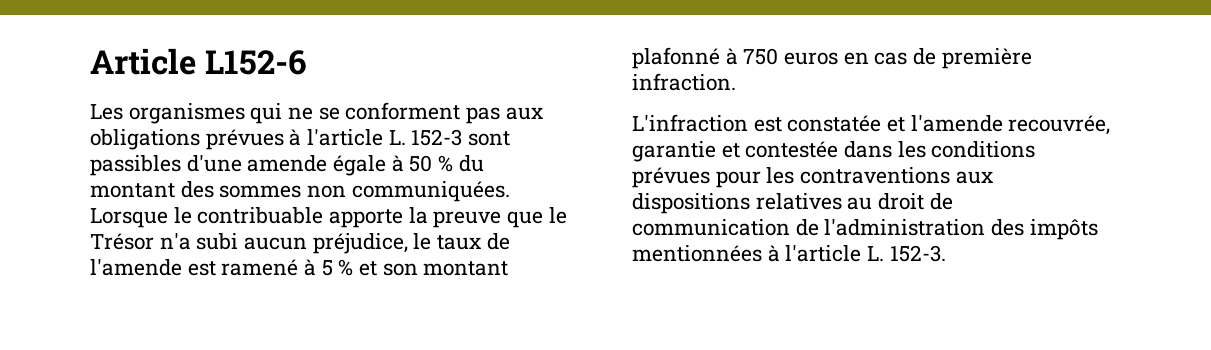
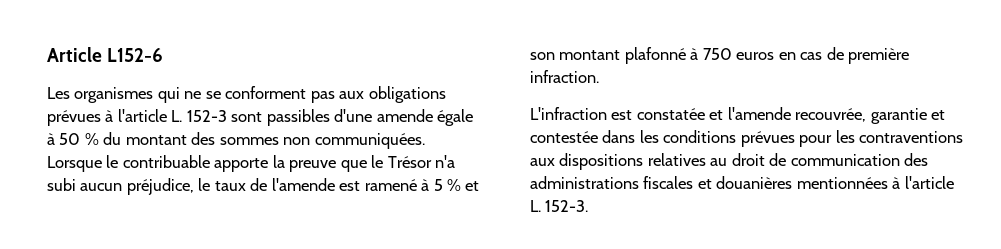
- L'infraction est constatée et l'amende recouvrée, garantie et contestée dans les conditions prévues pour les contraventions aux dispositions relatives au droit de communication de l'administration des impôts mentionnées à l'article L. 152-3.
+ L'infraction est constatée et l'amende recouvrée, garantie et contestée dans les conditions prévues pour les contraventions aux dispositions relatives au droit de communication des administrations fiscales et douanières mentionnées à l'article L. 152-3.

